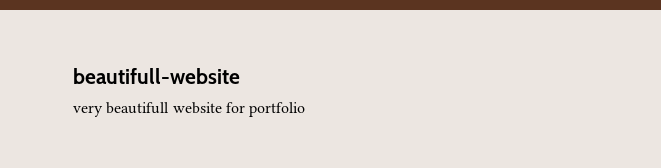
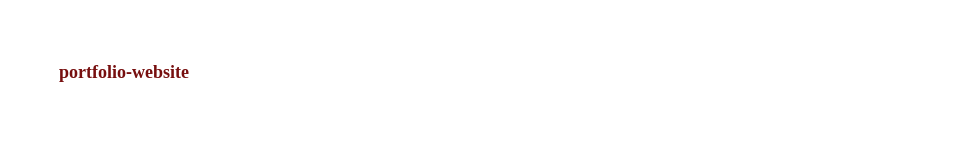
- beautifull-website
- very beautifull website for portfolio
+ portfolio-website

